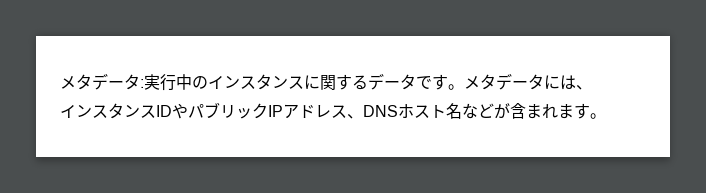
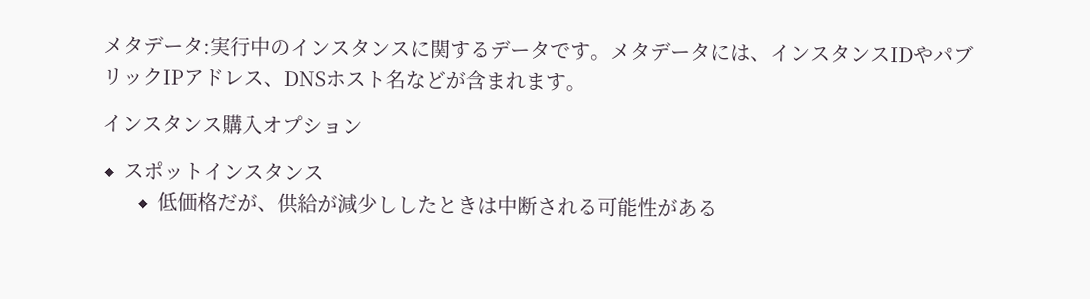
+ インスタンス購入オプション
+ スポットインスタンス
+ 低価格だが、供給が減少ししたときは中断される可能性がある

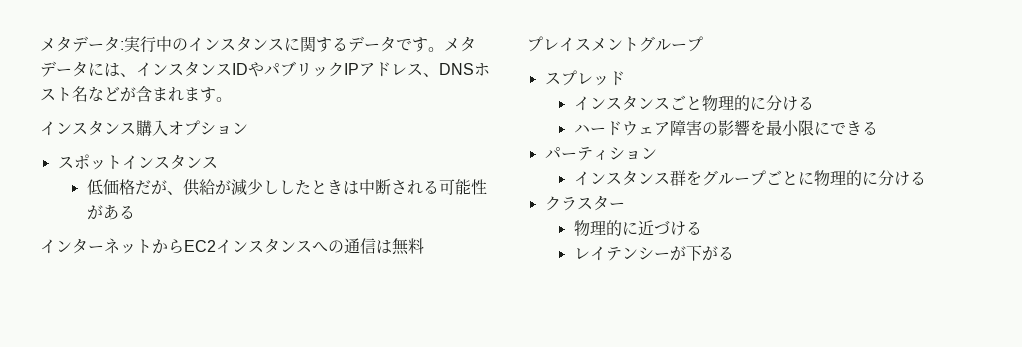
+ インターネットからEC2インスタンスへの通信は無料
+ プレイスメントグループ
+ スプレッド
+ インスタンスごと物理的に分ける
+ ハードウェア障害の影響を最小限にできる
+ パーティション
+ インスタンス群をグループごとに物理的に分ける
+ クラスター
+ 物理的に近づける
+ レイテンシーが下がる

